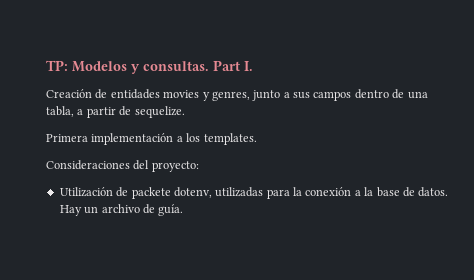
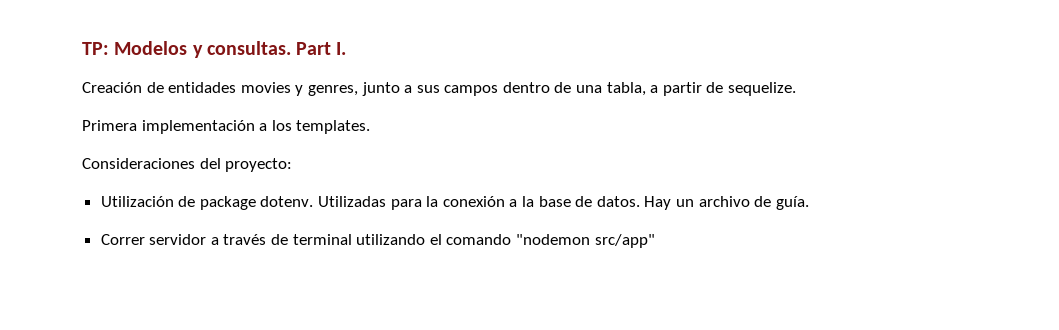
- Utilización de packete dotenv, utilizadas para la conexión a la base de datos.
+ Utilización de package dotenv. Utilizadas para la conexión a la base de datos.
+ Correr servidor a través de terminal utilizando el comando "nodemon src/app"

